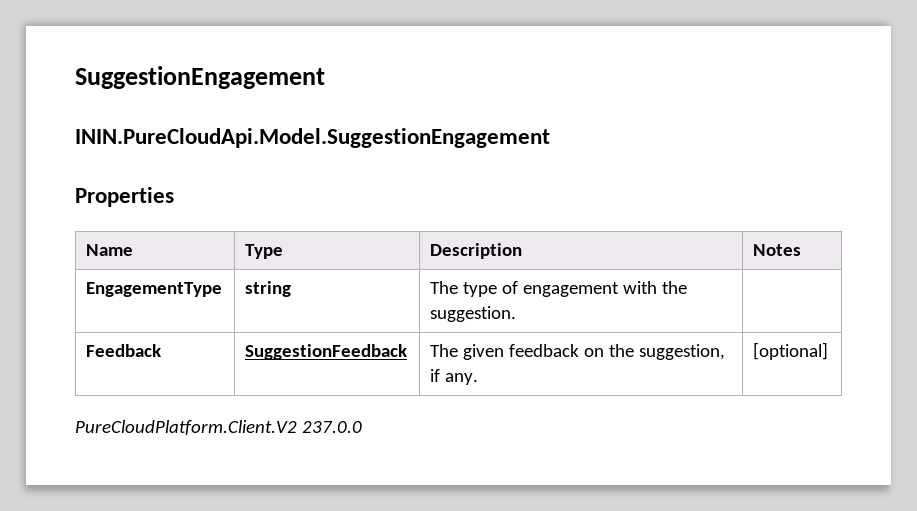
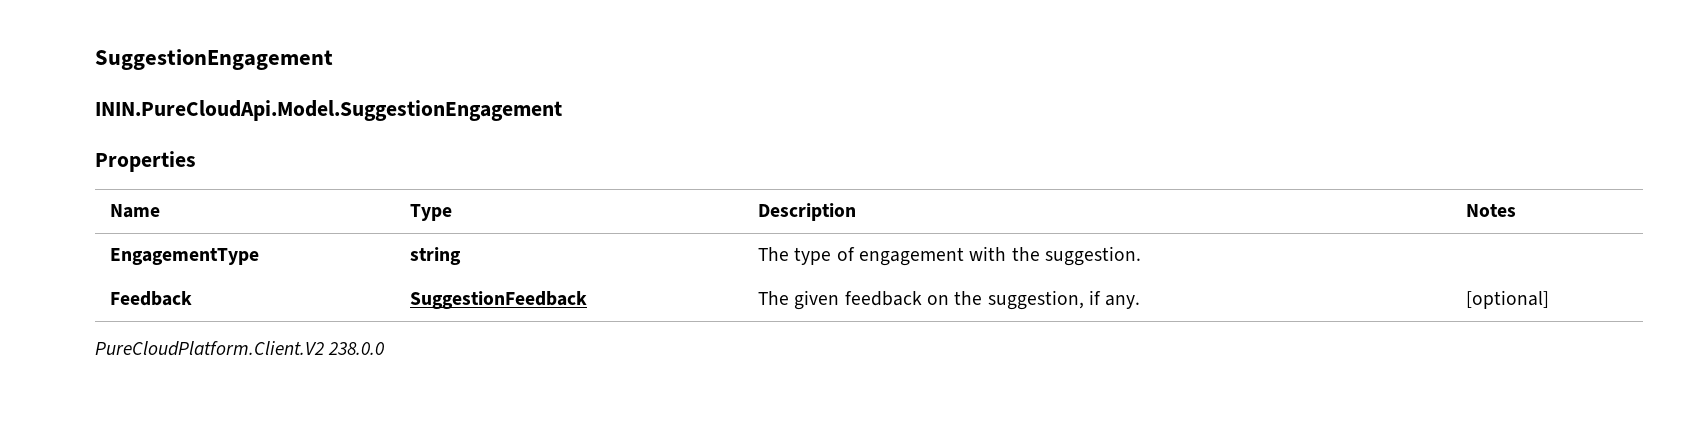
- PureCloudPlatform.Client.V2 237.0.0
+ PureCloudPlatform.Client.V2 238.0.0

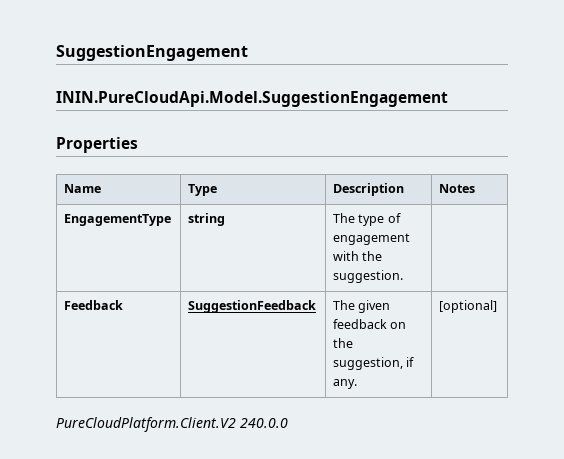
- PureCloudPlatform.Client.V2 238.0.0
+ PureCloudPlatform.Client.V2 240.0.0

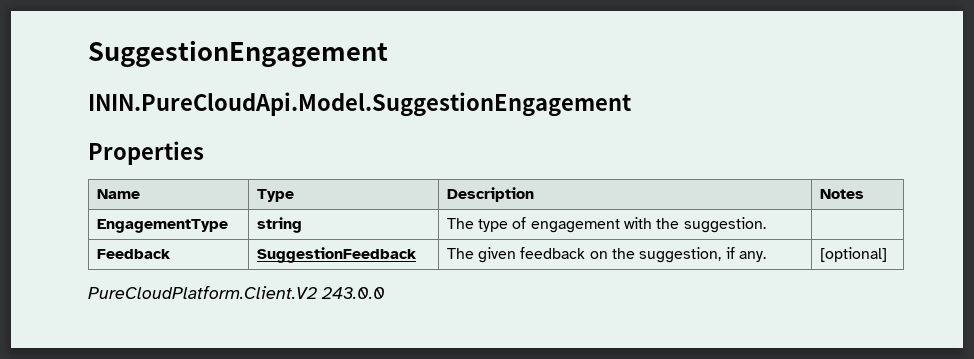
- PureCloudPlatform.Client.V2 240.0.0
+ PureCloudPlatform.Client.V2 243.0.0

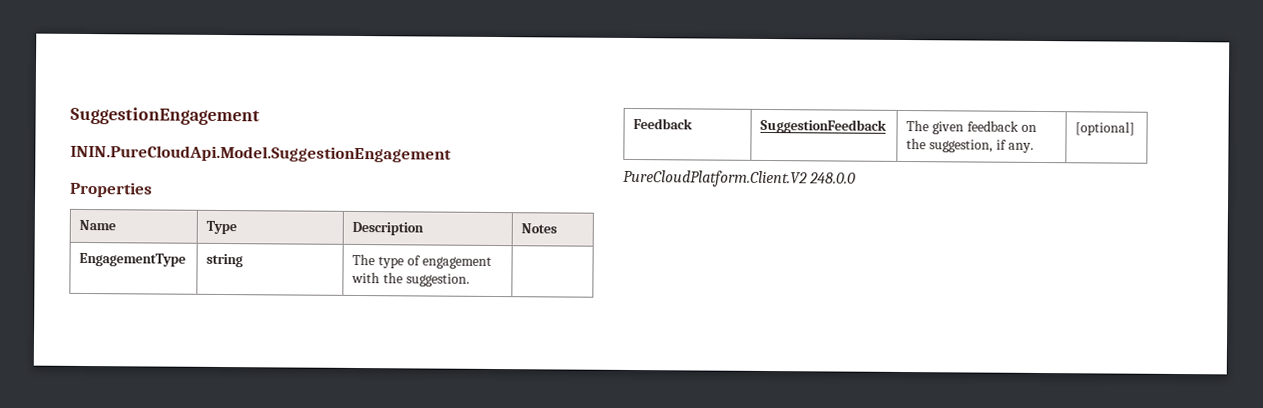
- PureCloudPlatform.Client.V2 243.0.0
+ PureCloudPlatform.Client.V2 248.0.0

